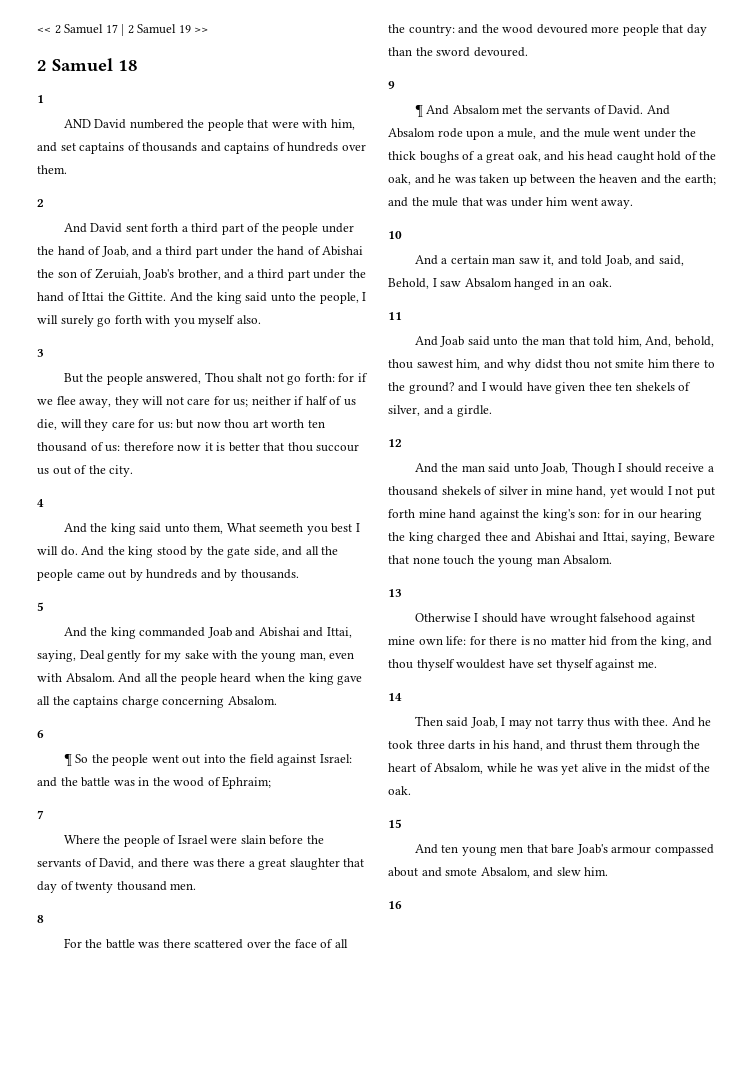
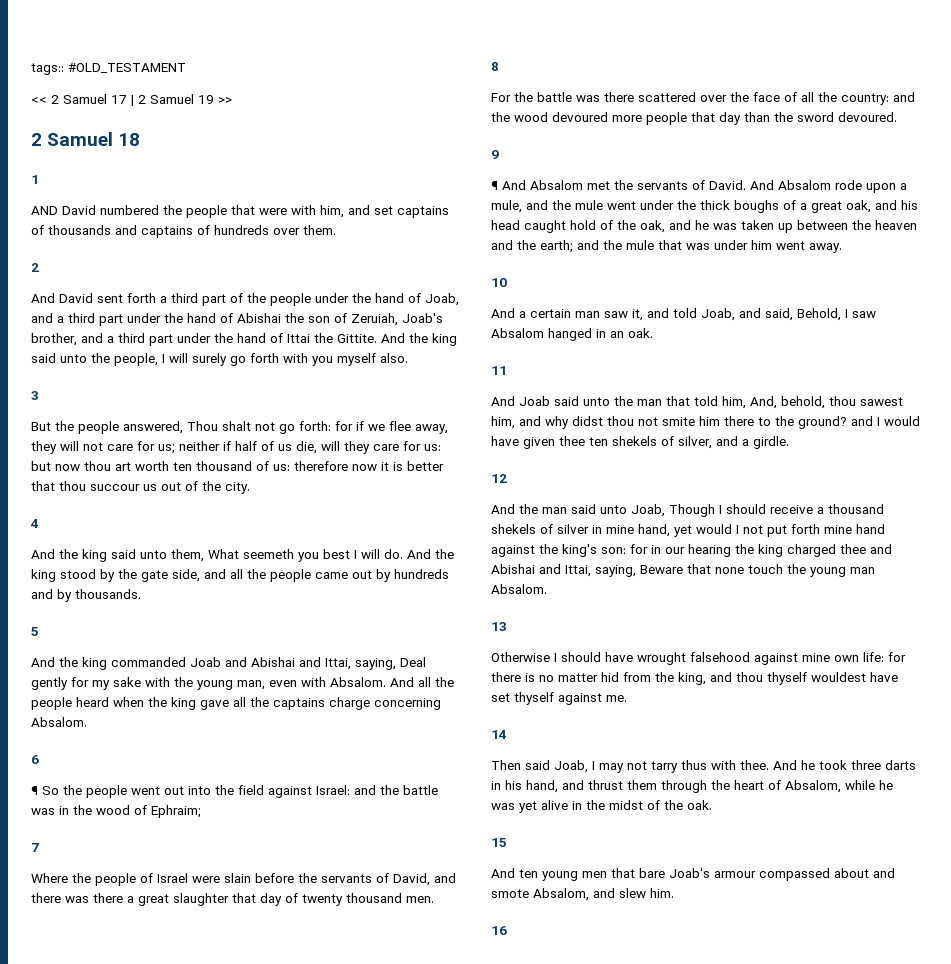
+ tags:: #OLD_TESTAMENT

